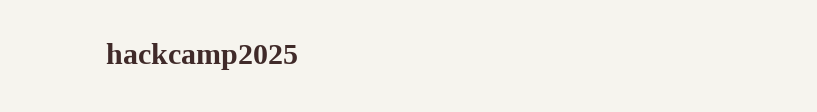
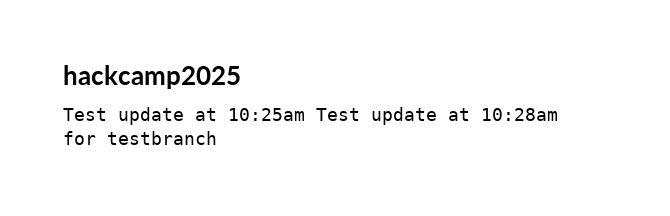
+ Test update at 10:25am Test update at 10:28am for testbranch

